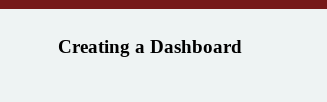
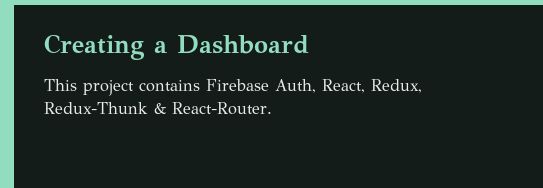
+ This project contains Firebase Auth, React, Redux, Redux-Thunk & React-Router.

